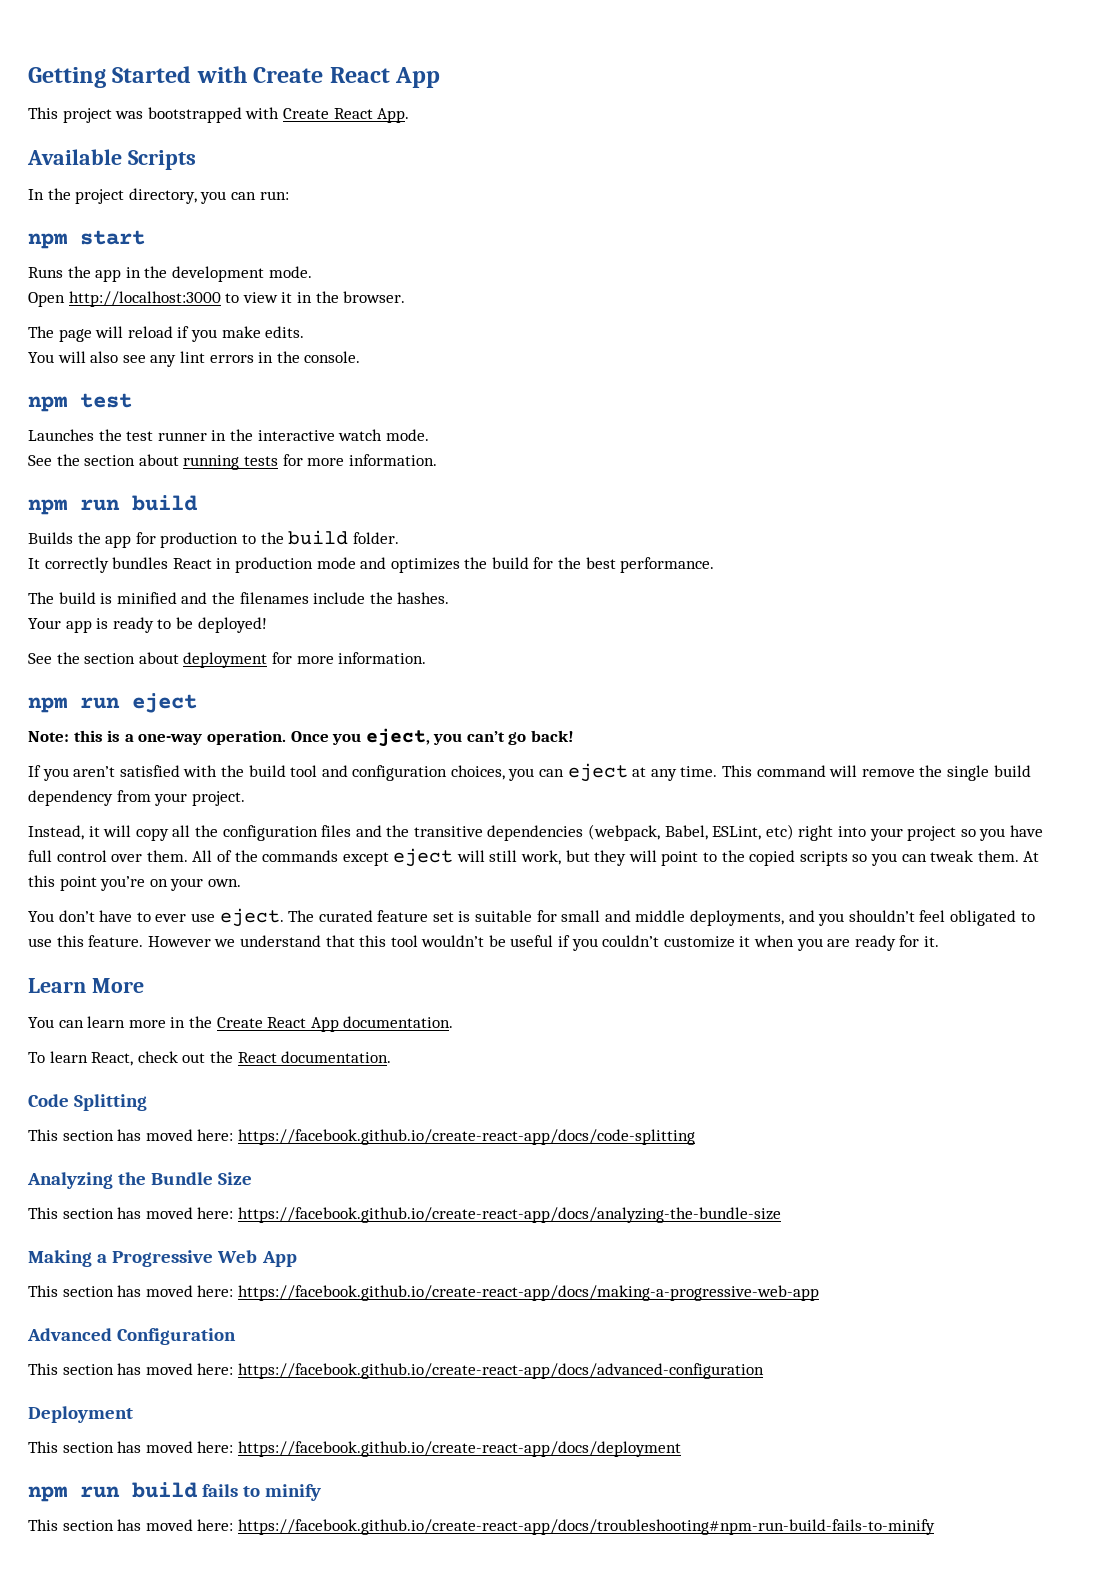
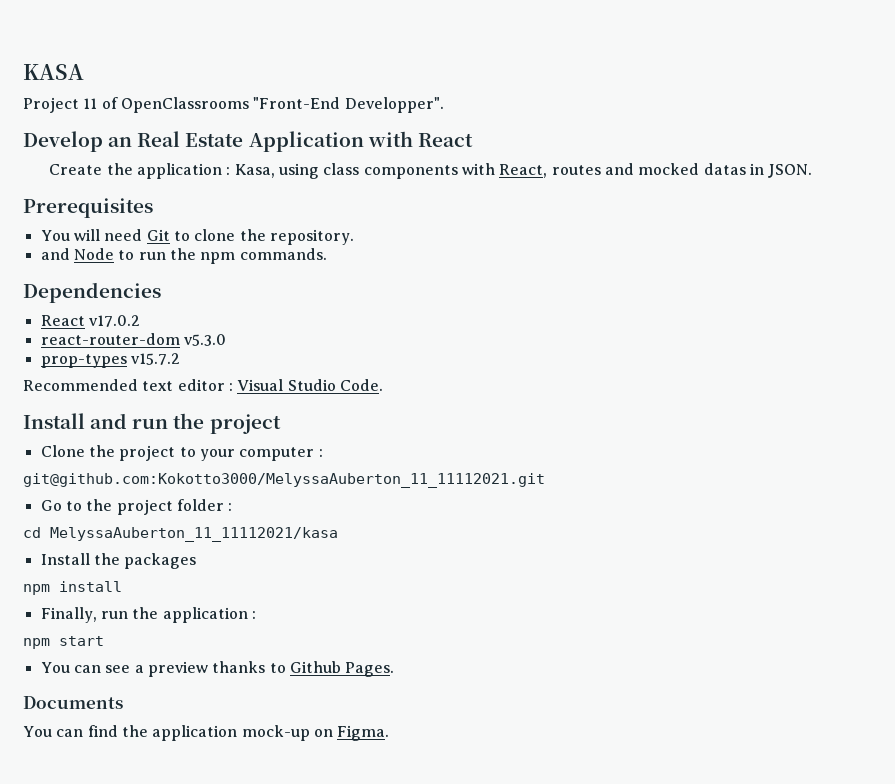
- Getting Started with Create React App
- This project was bootstrapped with Create React App.
- Available Scripts
- In the project directory, you can run:
+ KASA
+ Project 11 of OpenClassrooms "Front-End Developper".
+ Develop an Real Estate Application with React
+ Create the application : Kasa, using class components with React, routes and mocked datas in JSON.
+ Prerequisites
+ You will need Git to clone the repository.
+ and Node to run the npm commands.
+ Dependencies
+ React v17.0.2
+ react-router-dom v5.3.0
+ prop-types v15.7.2
+ Recommended text editor : Visual Studio Code.
+ Install and run the project
+ Clone the project to your computer :
+ git@github.com:Kokotto3000/MelyssaAuberton_11_11112021.git
+ Go to the project folder :
+ cd MelyssaAuberton_11_11112021/kasa
+ Install the packages
+ npm install
+ Finally, run the application :
  npm start
- Runs the app in the development mode.
- Open http://localhost:3000 to view it in the browser.
- The page will reload if you make edits.
- You will also see any lint errors in the console.
- npm test
- Launches the test runner in the interactive watch mode.
- See the section about running tests for more information.
- npm run build
- Builds the app for production to the build folder.
- It correctly bundles React in production mode and optimizes the build for the best performance.
- The build is minified and the filenames include the hashes.
- Your app is ready to be deployed!
- See the section about deployment for more information.
- npm run eject
- Note: this is a one-way operation. Once you eject, you can’t go back!
- If you aren’t satisfied with the build tool and configuration choices, you can eject at any time. This command will remove the single build dependency from your project.
- Instead, it will copy all the configuration files and the transitive dependencies (webpack, Babel, ESLint, etc) right into your project so you have full control over them. All of the commands except eject will still work, but they will point to the copied scripts so you can tweak them. At this point you’re on your own.
- You don’t have to ever use eject. The curated feature set is suitable for small and middle deployments, and you shouldn’t feel obligated to use this feature. However we understand that this tool wouldn’t be useful if you couldn’t customize it when you are ready for it.
- Learn More
- You can learn more in the Create React App documentation.
- To learn React, check out the React documentation.
- Code Splitting
- This section has moved here: https://facebook.github.io/create-react-app/docs/code-splitting
- Analyzing the Bundle Size
- This section has moved here: https://facebook.github.io/create-react-app/docs/analyzing-the-bundle-size
- Making a Progressive Web App
- This section has moved here: https://facebook.github.io/create-react-app/docs/making-a-progressive-web-app
- Advanced Configuration
- This section has moved here: https://facebook.github.io/create-react-app/docs/advanced-configuration
- Deployment
- This section has moved here: https://facebook.github.io/create-react-app/docs/deployment
- npm run build fails to minify
- This section has moved here: https://facebook.github.io/create-react-app/docs/troubleshooting#npm-run-build-fails-to-minify
+ You can see a preview thanks to Github Pages.
+ Documents
+ You can find the application mock-up on Figma.

